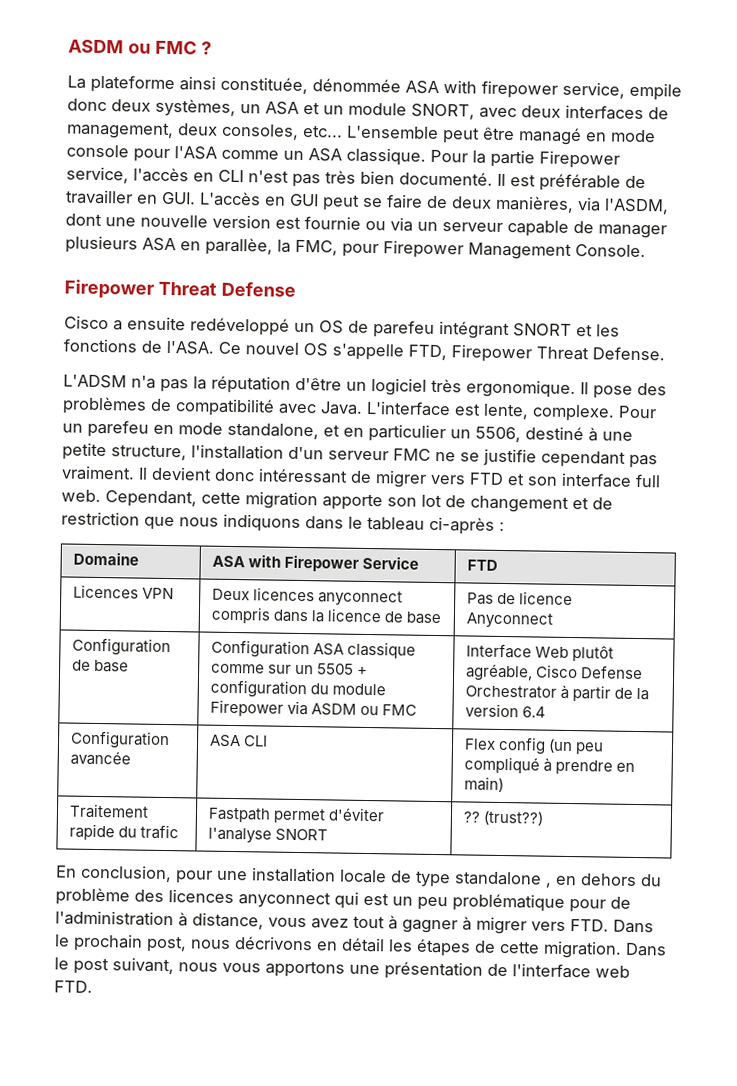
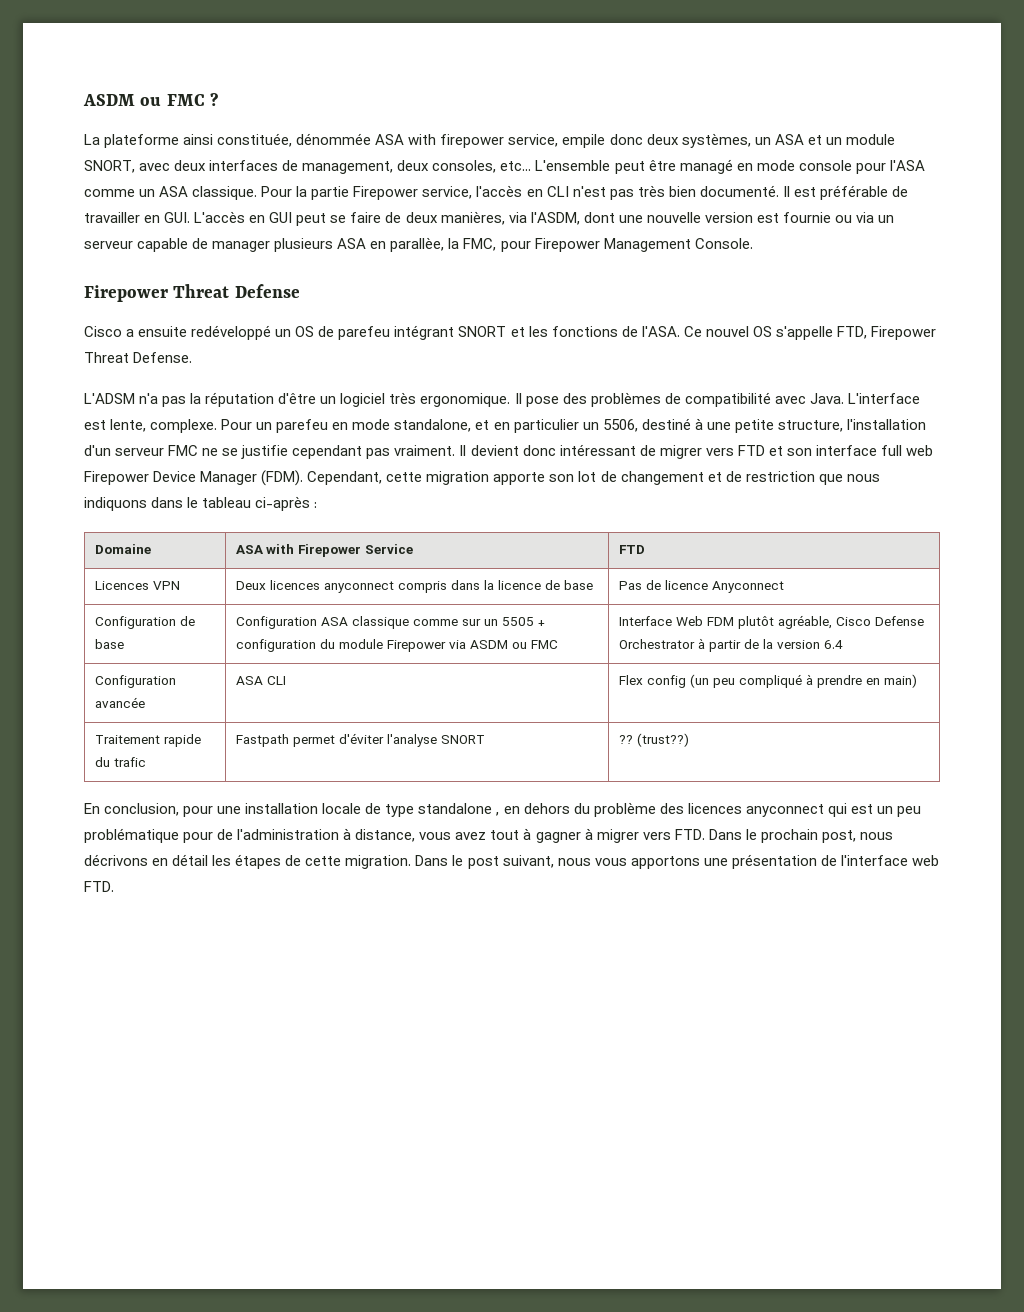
- Il devient donc intéressant de migrer vers FTD et son interface full web.
+ Il devient donc intéressant de migrer vers FTD et son interface full web Firepower Device Manager (FDM).
- Configuration de base | Configuration ASA classique comme sur un 5505 + configuration du module Firepower via ASDM ou FMC | Interface Web plutôt agréable, Cisco Defense Orchestrator à partir de la version 6.4
+ Configuration de base | Configuration ASA classique comme sur un 5505 + configuration du module Firepower via ASDM ou FMC | Interface Web FDM plutôt agréable, Cisco Defense Orchestrator à partir de la version 6.4

